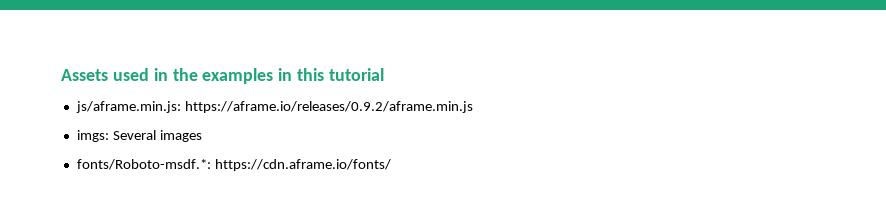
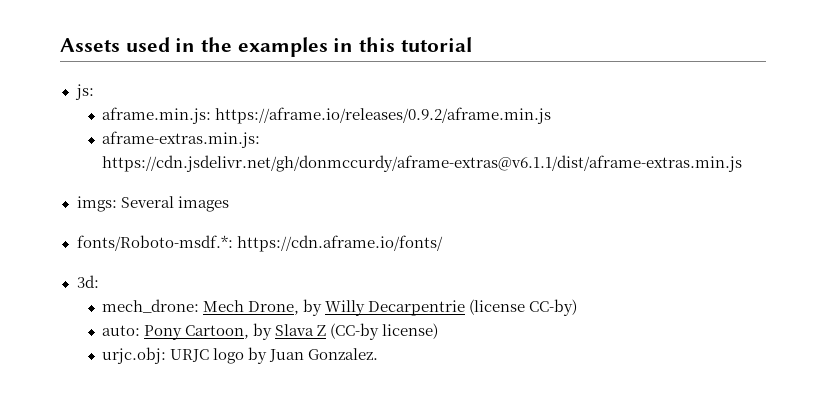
- js/aframe.min.js: https://aframe.io/releases/0.9.2/aframe.min.js
+ js:
+ aframe.min.js: https://aframe.io/releases/0.9.2/aframe.min.js
+ aframe-extras.min.js: https://cdn.jsdelivr.net/gh/donmccurdy/aframe-extras@v6.1.1/dist/aframe-extras.min.js
+ 3d:
+ mech_drone: Mech Drone, by Willy Decarpentrie (license CC-by)
+ auto: Pony Cartoon, by Slava Z (CC-by license)
+ urjc.obj: URJC logo by Juan Gonzalez.

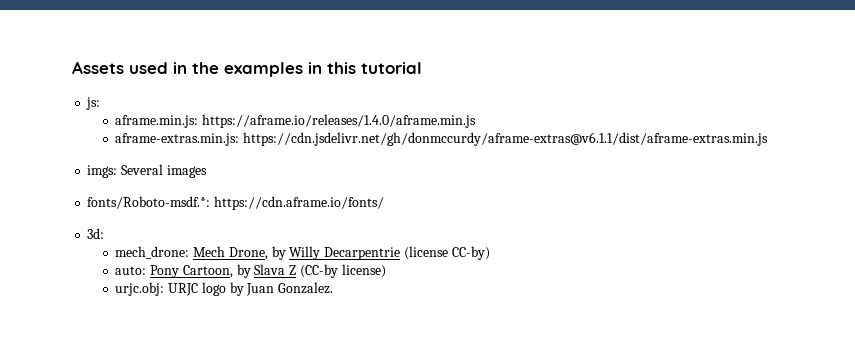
- aframe.min.js: https://aframe.io/releases/0.9.2/aframe.min.js
+ aframe.min.js: https://aframe.io/releases/1.4.0/aframe.min.js

